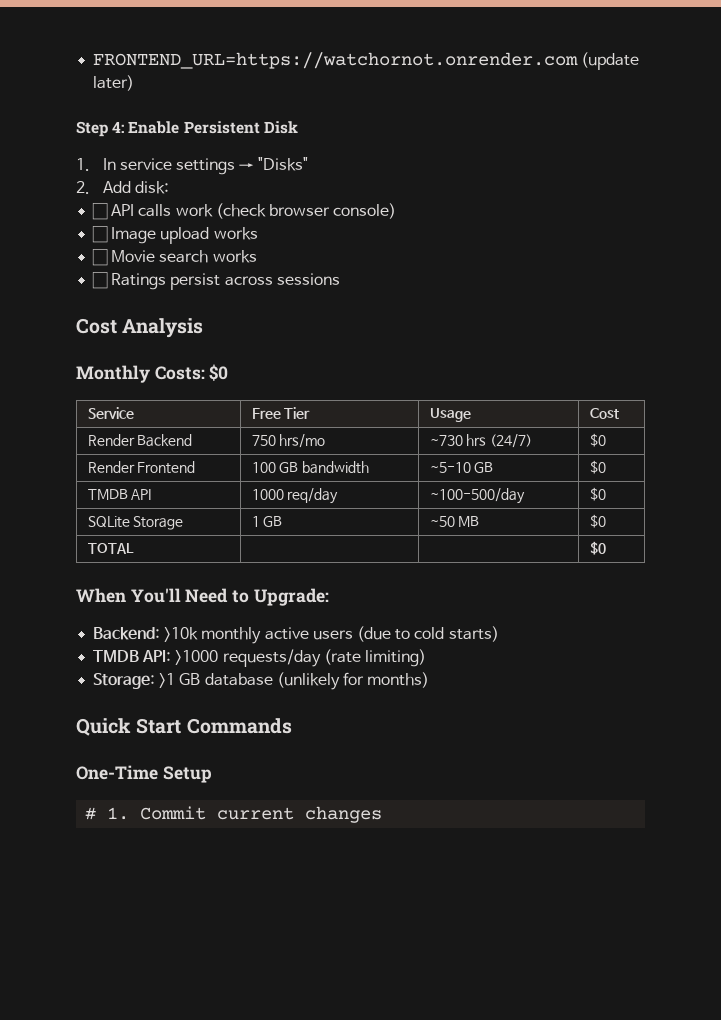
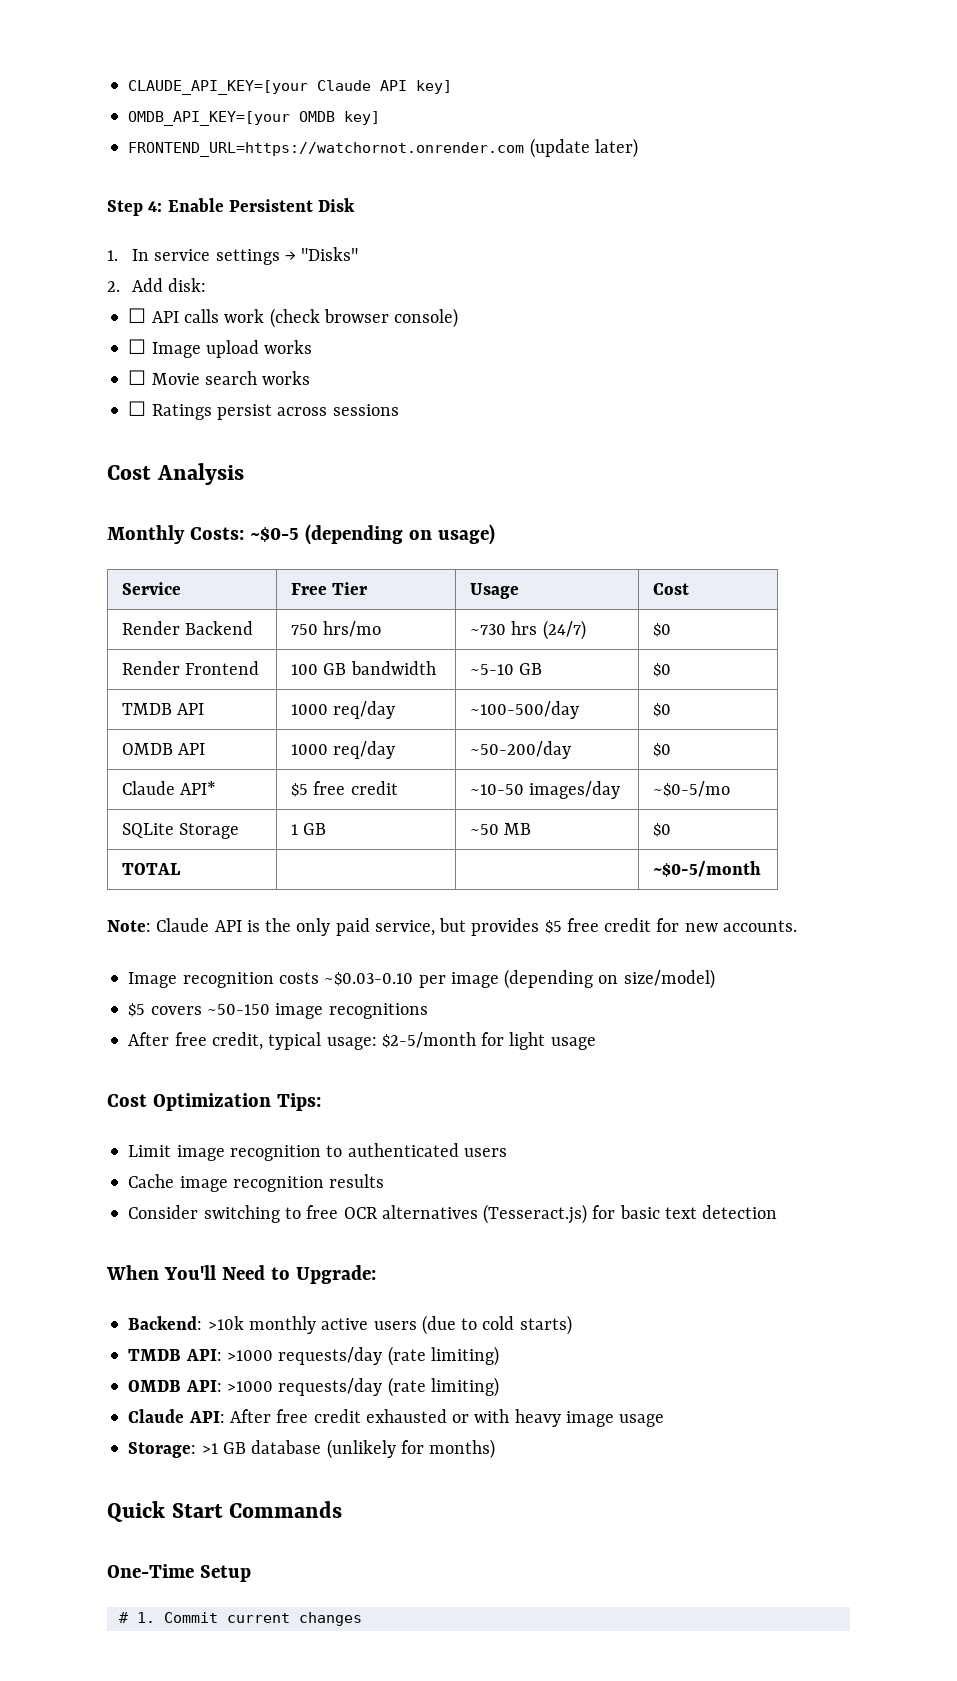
+ CLAUDE_API_KEY=[your Claude API key]
+ OMDB_API_KEY=[your OMDB key]
- Monthly Costs: $0
+ Monthly Costs: ~$0-5 (depending on usage)
+ OMDB API | 1000 req/day | ~50-200/day | $0
+ Claude API* | $5 free credit | ~10-50 images/day | ~$0-5/mo
- TOTAL | | | $0
+ TOTAL | | | ~$0-5/month
+ Note: Claude API is the only paid service, but provides $5 free credit for new accounts.
+ Image recognition costs ~$0.03-0.10 per image (depending on size/model)
+ $5 covers ~50-150 image recognitions
+ After free credit, typical usage: $2-5/month for light usage
+ Cost Optimization Tips:
+ Limit image recognition to authenticated users
+ Cache image recognition results
+ Consider switching to free OCR alternatives (Tesseract.js) for basic text detection
+ OMDB API: >1000 requests/day (rate limiting)
+ Claude API: After free credit exhausted or with heavy image usage

